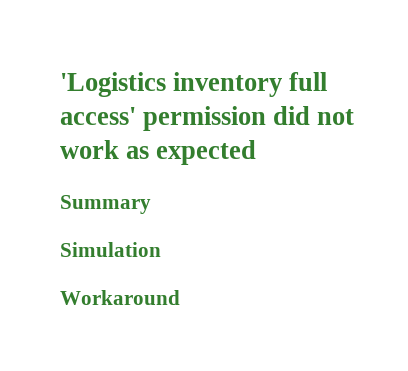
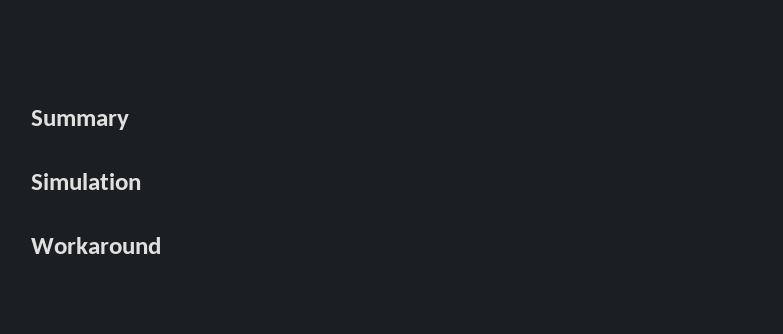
- 'Logistics inventory full access' permission did not work as expected

